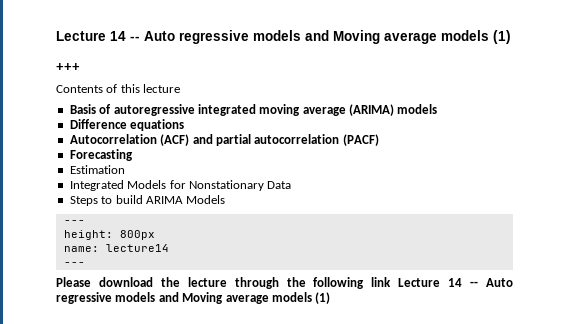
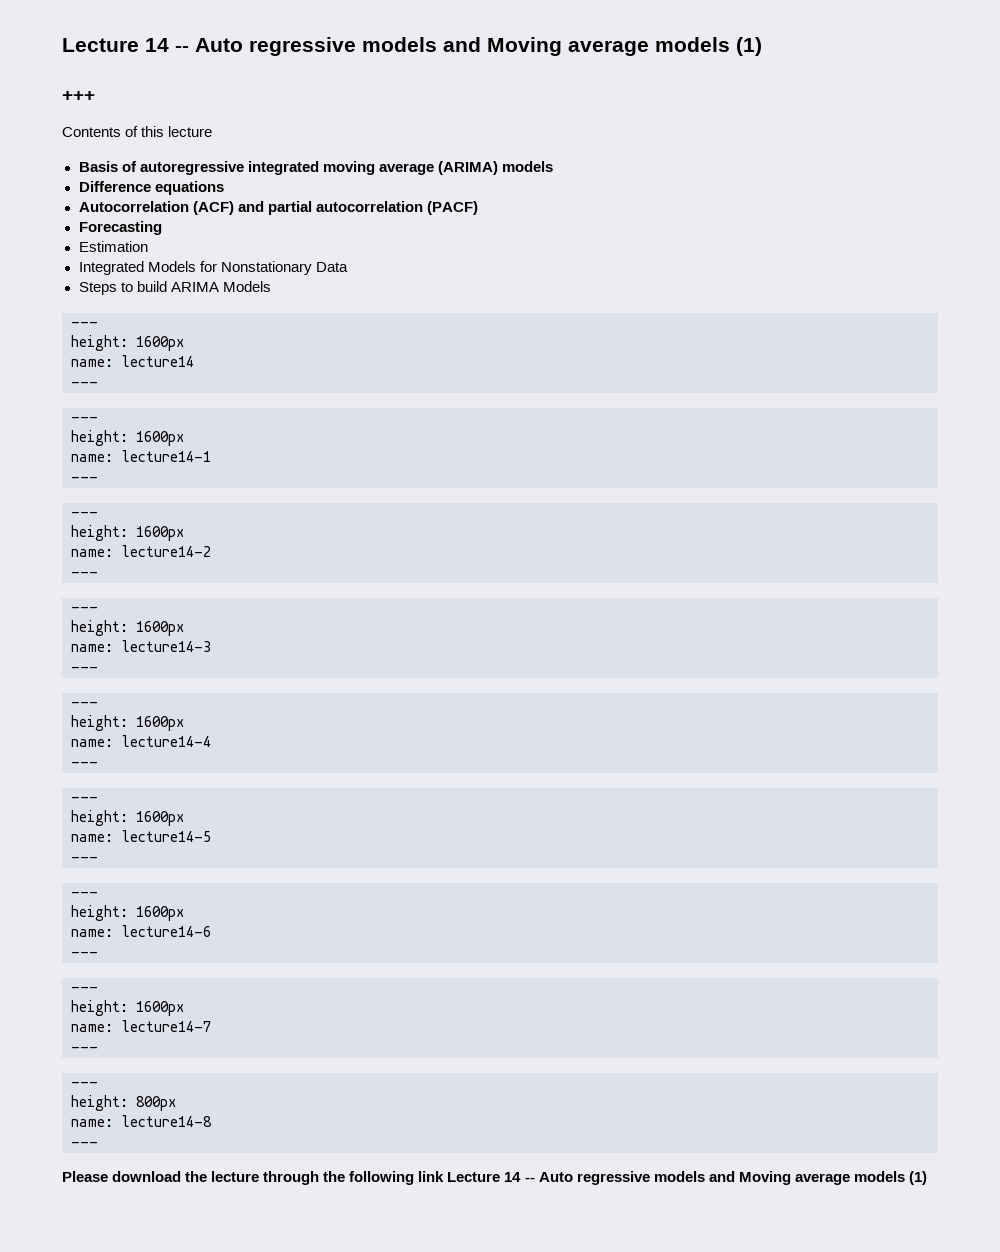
  Steps to build ARIMA Models
+ ---
+ height: 1600px
+ name: lecture14
+ ---
+ ---
+ height: 1600px
+ name: lecture14-1
+ ---
+ ---
+ height: 1600px
+ name: lecture14-2
+ ---
+ ---
+ height: 1600px
+ name: lecture14-3
+ ---
+ ---
+ height: 1600px
+ name: lecture14-4
+ ---
+ ---
+ height: 1600px
+ name: lecture14-5
+ ---
+ ---
+ height: 1600px
+ name: lecture14-6
+ ---
+ ---
+ height: 1600px
+ name: lecture14-7
+ ---
- name: lecture14
+ name: lecture14-8

